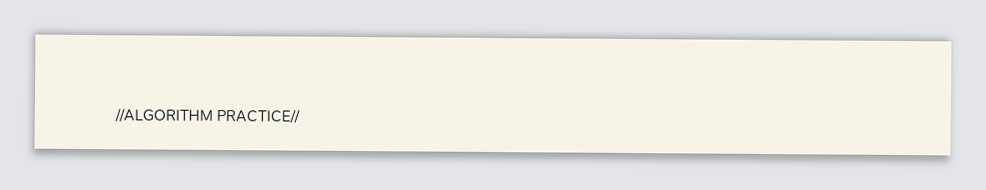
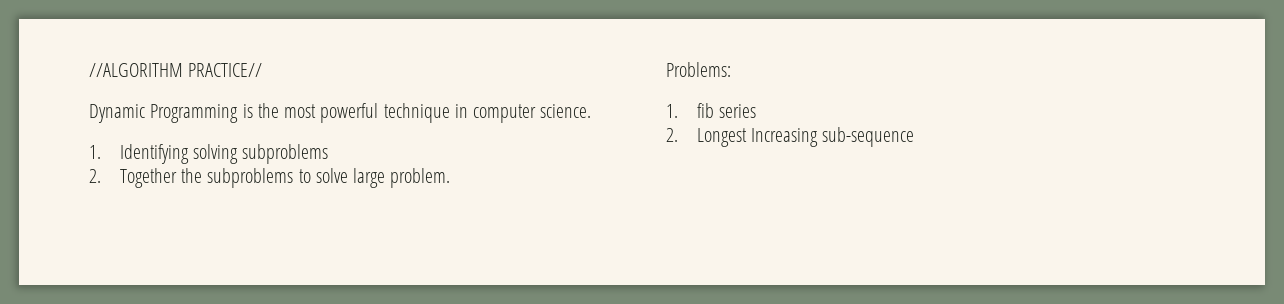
+ Dynamic Programming is the most powerful technique in computer science.
+ 1. Identifying solving subproblems
+ 2. Together the subproblems to solve large problem.
+ Problems:
+ 1. fib series
+ 2. Longest Increasing sub-sequence

